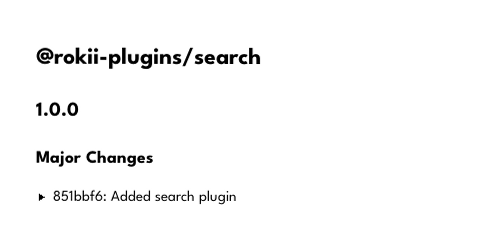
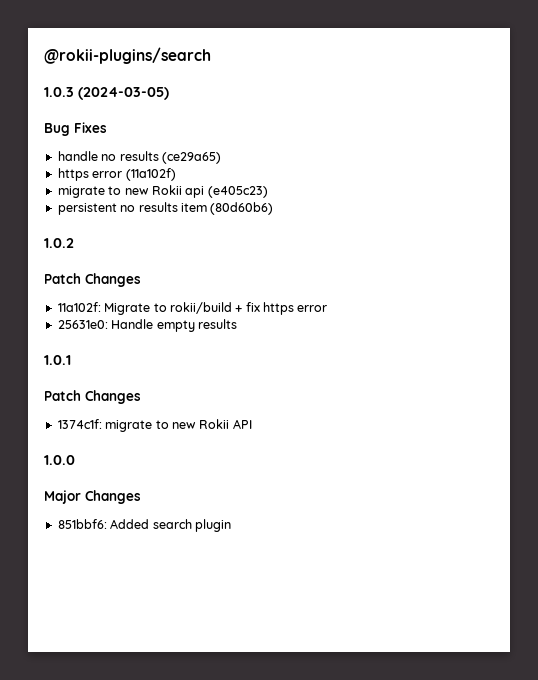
+ 1.0.3 (2024-03-05)
+ Bug Fixes
+ handle no results (ce29a65)
+ https error (11a102f)
+ migrate to new Rokii api (e405c23)
+ persistent no results item (80d60b6)
+ 1.0.2
+ Patch Changes
+ 11a102f: Migrate to rokii/build + fix https error
+ 25631e0: Handle empty results
+ 1.0.1
+ Patch Changes
+ 1374c1f: migrate to new Rokii API

